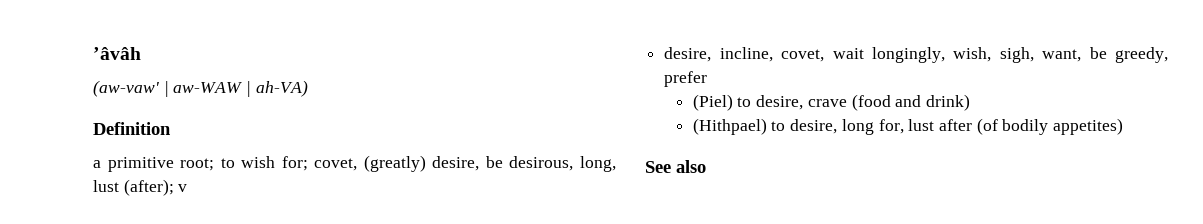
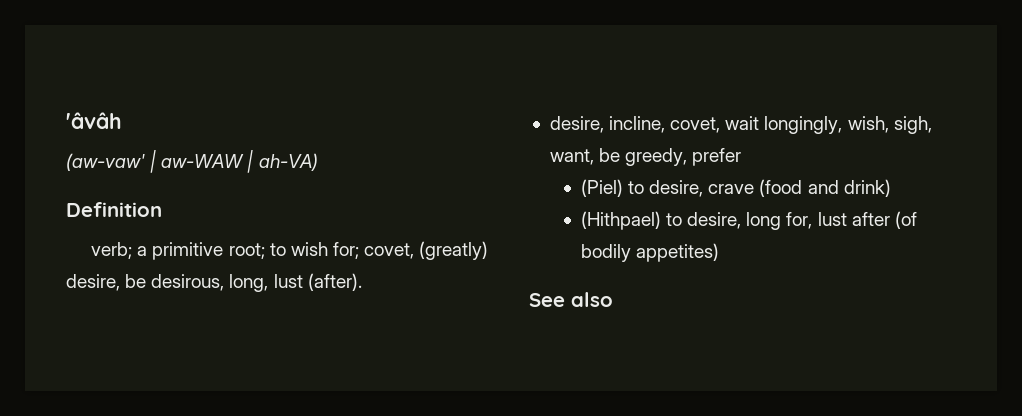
- a primitive root; to wish for; covet, (greatly) desire, be desirous, long, lust (after); v
+ verb; a primitive root; to wish for; covet, (greatly) desire, be desirous, long, lust (after).

